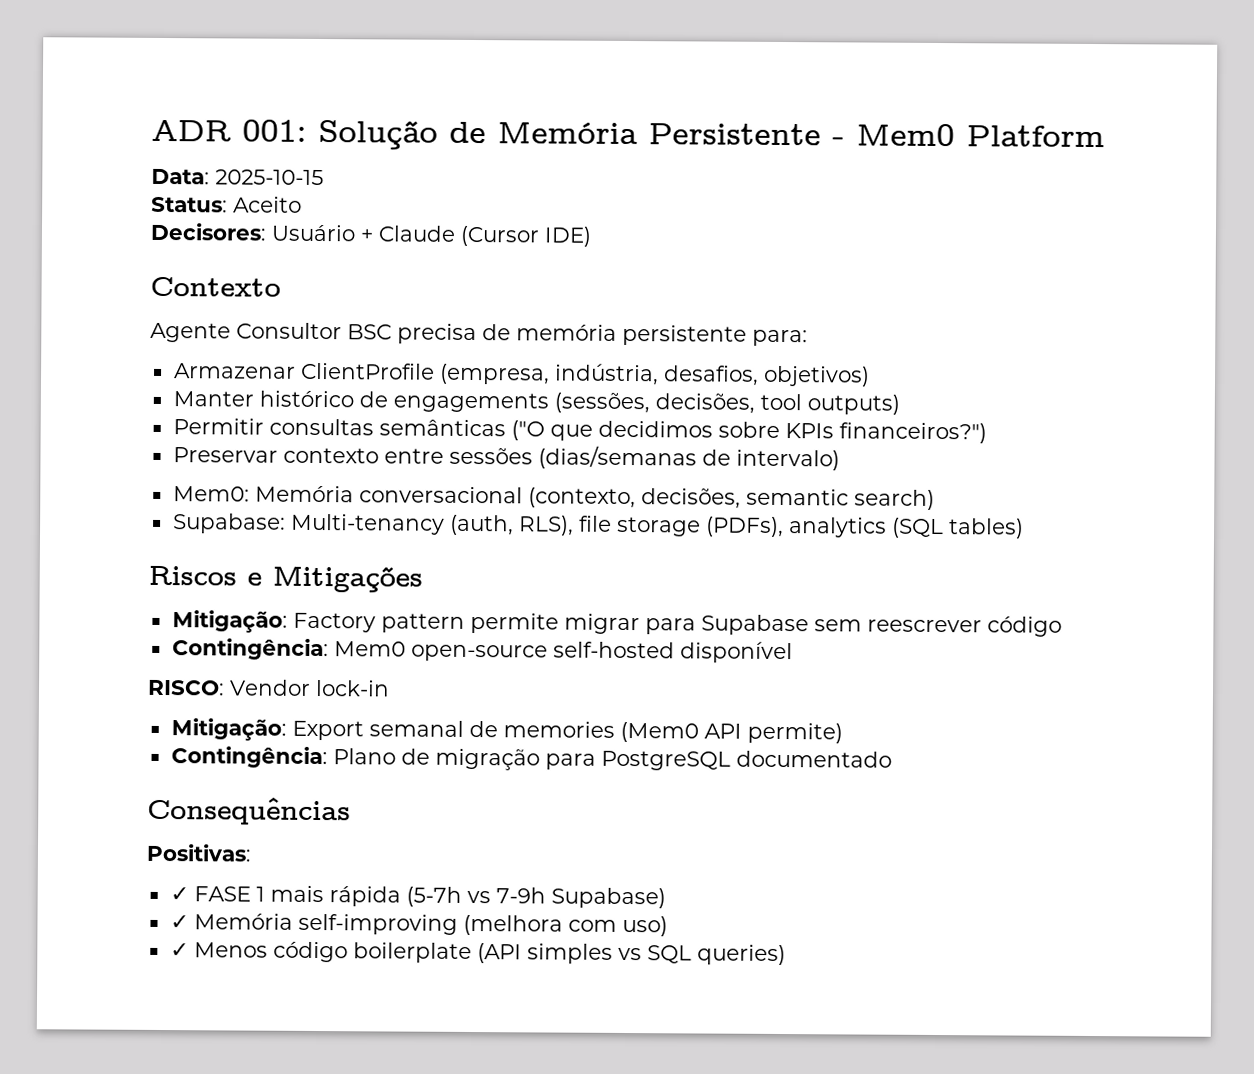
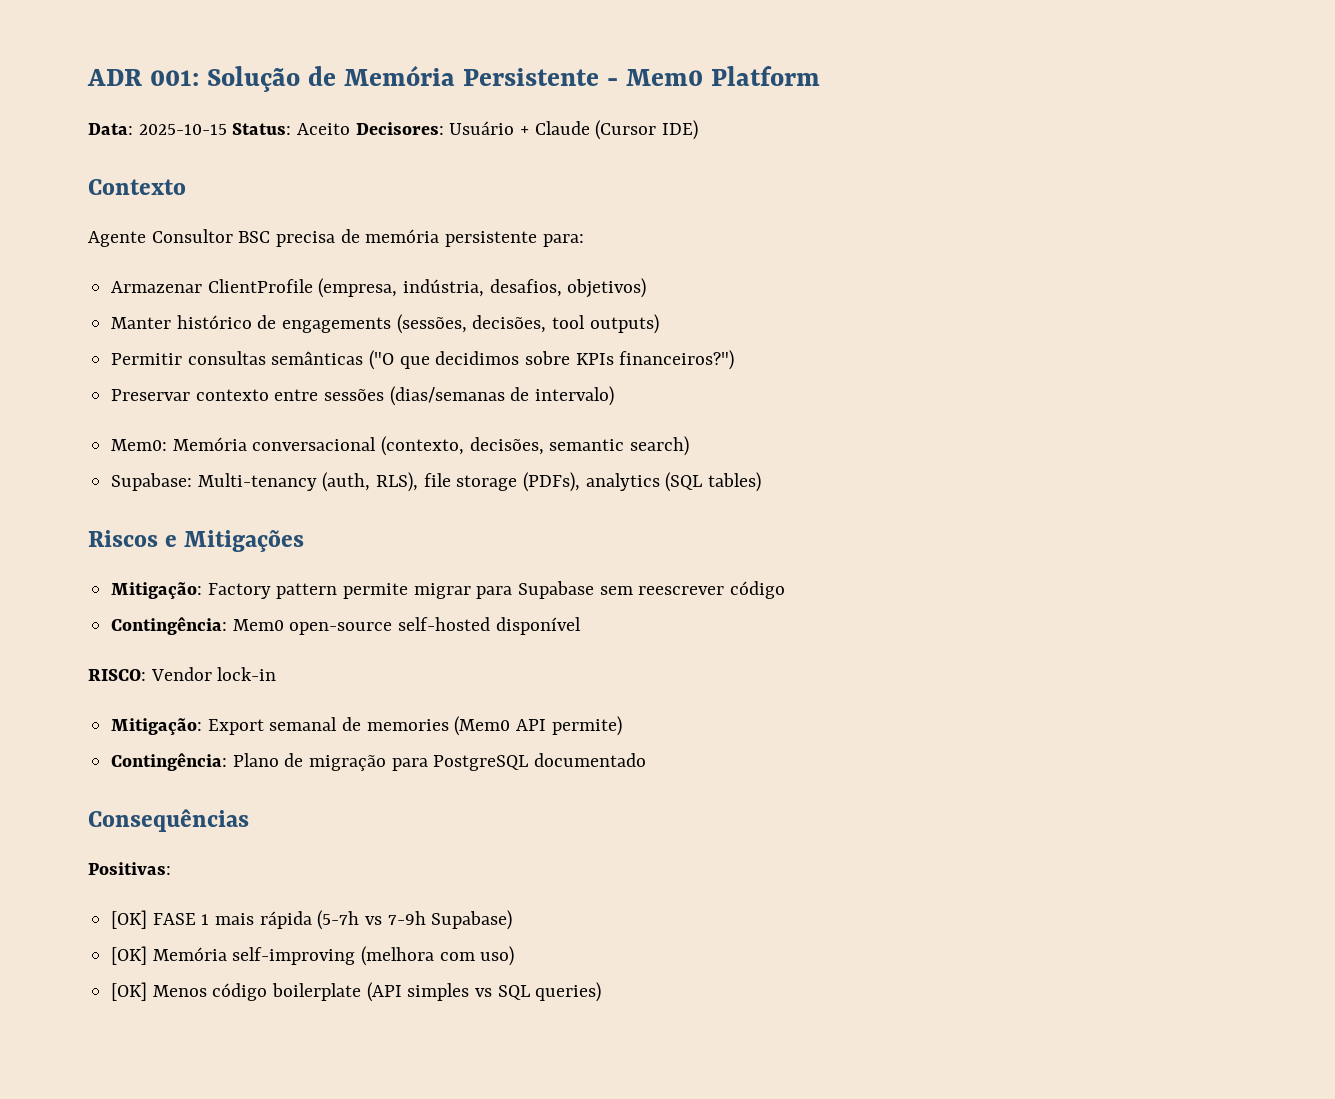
- Data: 2025-10-15
- Status: Aceito
- Decisores: Usuário + Claude (Cursor IDE)
+ Data: 2025-10-15 Status: Aceito Decisores: Usuário + Claude (Cursor IDE)
- ✓ FASE 1 mais rápida (5-7h vs 7-9h Supabase)
+ [OK] FASE 1 mais rápida (5-7h vs 7-9h Supabase)
- ✓ Memória self-improving (melhora com uso)
+ [OK] Memória self-improving (melhora com uso)
- ✓ Menos código boilerplate (API simples vs SQL queries)
+ [OK] Menos código boilerplate (API simples vs SQL queries)

